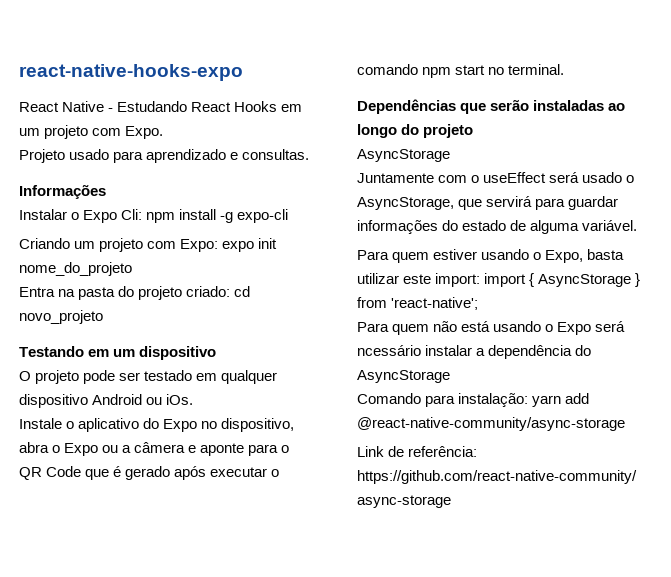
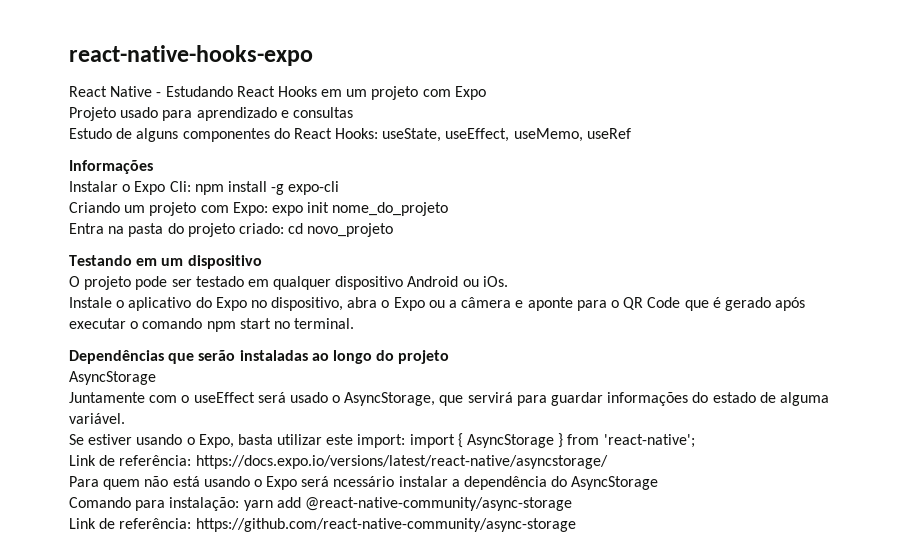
- React Native - Estudando React Hooks em um projeto com Expo.
+ React Native - Estudando React Hooks em um projeto com Expo
- Projeto usado para aprendizado e consultas.
+ Projeto usado para aprendizado e consultas
+ Estudo de alguns componentes do React Hooks: useState, useEffect, useMemo, useRef
- Para quem estiver usando o Expo, basta utilizar este import: import { AsyncStorage } from 'react-native';
+ Se estiver usando o Expo, basta utilizar este import: import { AsyncStorage } from 'react-native';
+ Link de referência: https://docs.expo.io/versions/latest/react-native/asyncstorage/

